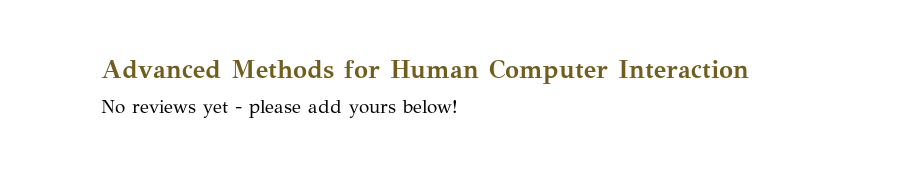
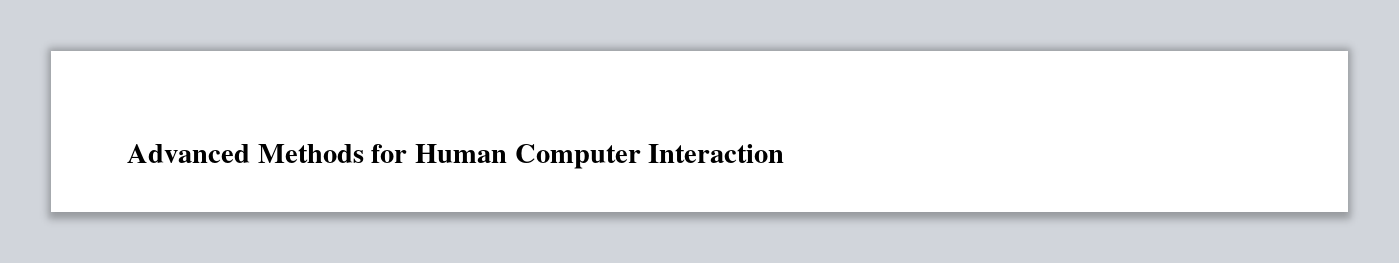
- No reviews yet - please add yours below!

